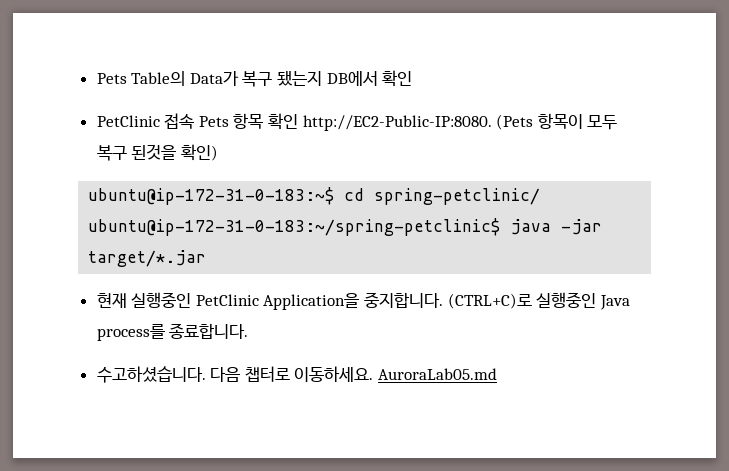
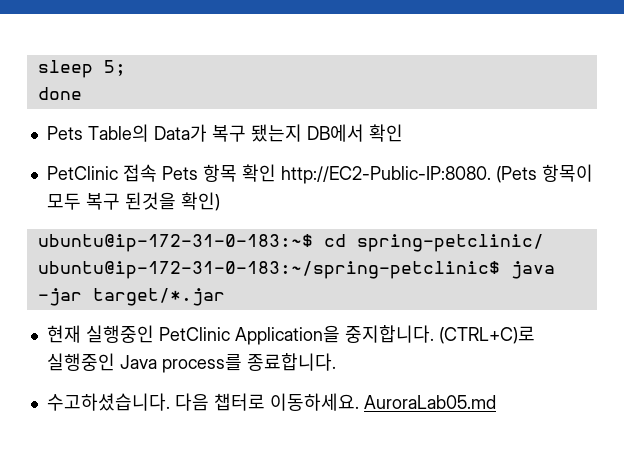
+ sleep 5;
+ done

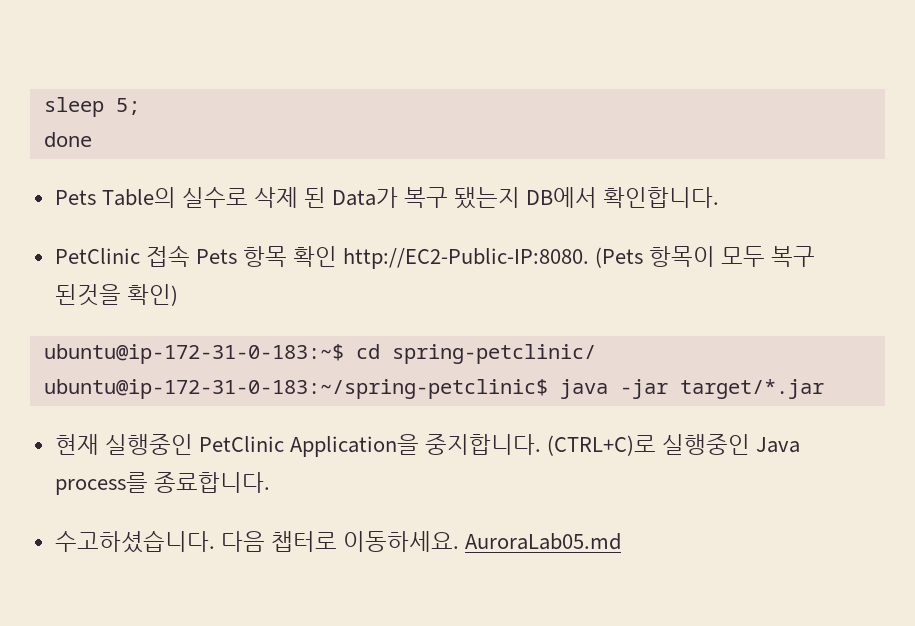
- Pets Table의 Data가 복구 됐는지 DB에서 확인
+ Pets Table의 실수로 삭제 된 Data가 복구 됐는지 DB에서 확인합니다.

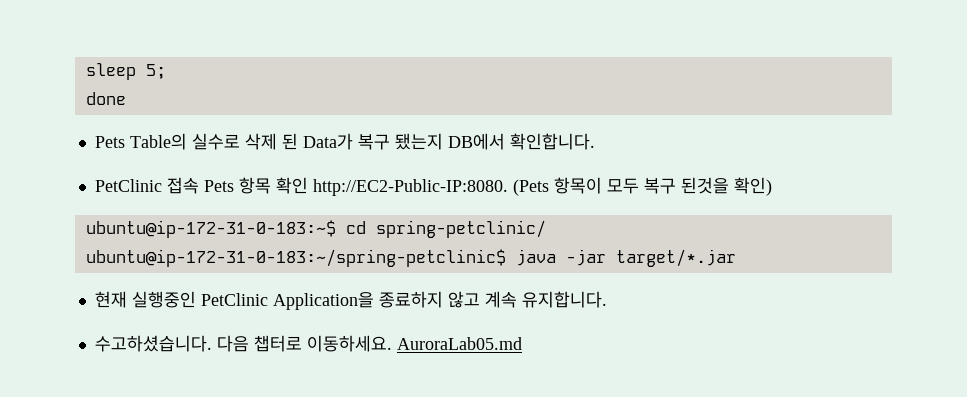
- 현재 실행중인 PetClinic Application을 중지합니다. (CTRL+C)로 실행중인 Java process를 종료합니다.
+ 현재 실행중인 PetClinic Application을 종료하지 않고 계속 유지합니다.

